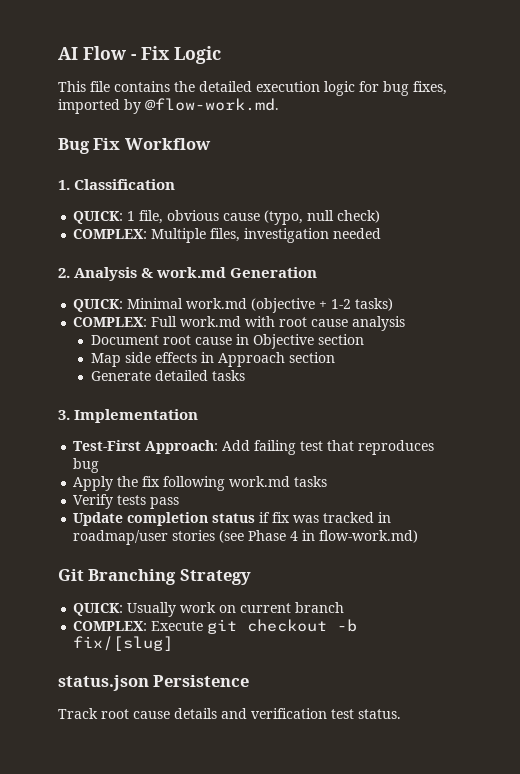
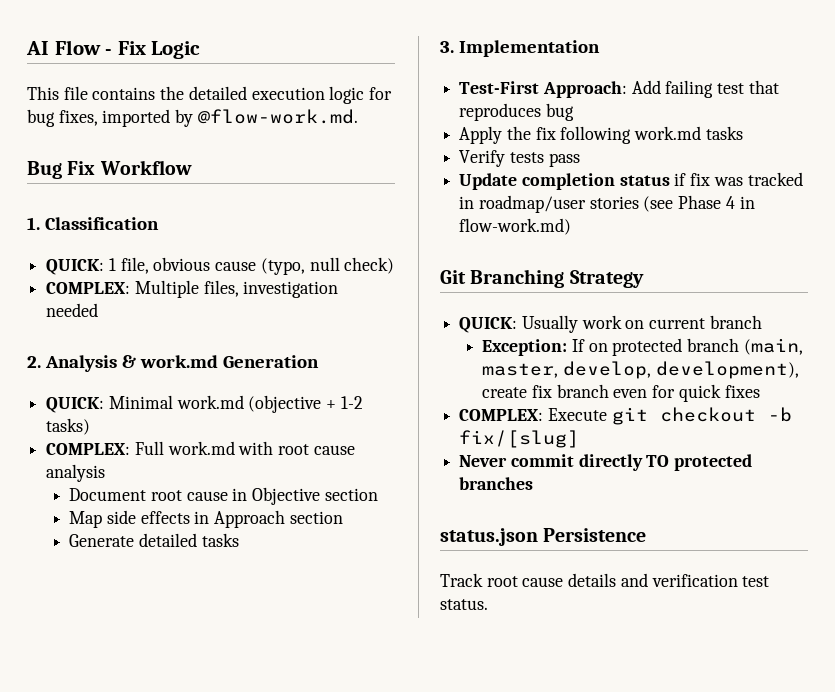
+ Exception: If on protected branch (main, master, develop, development), create fix branch even for quick fixes
+ Never commit directly TO protected branches

